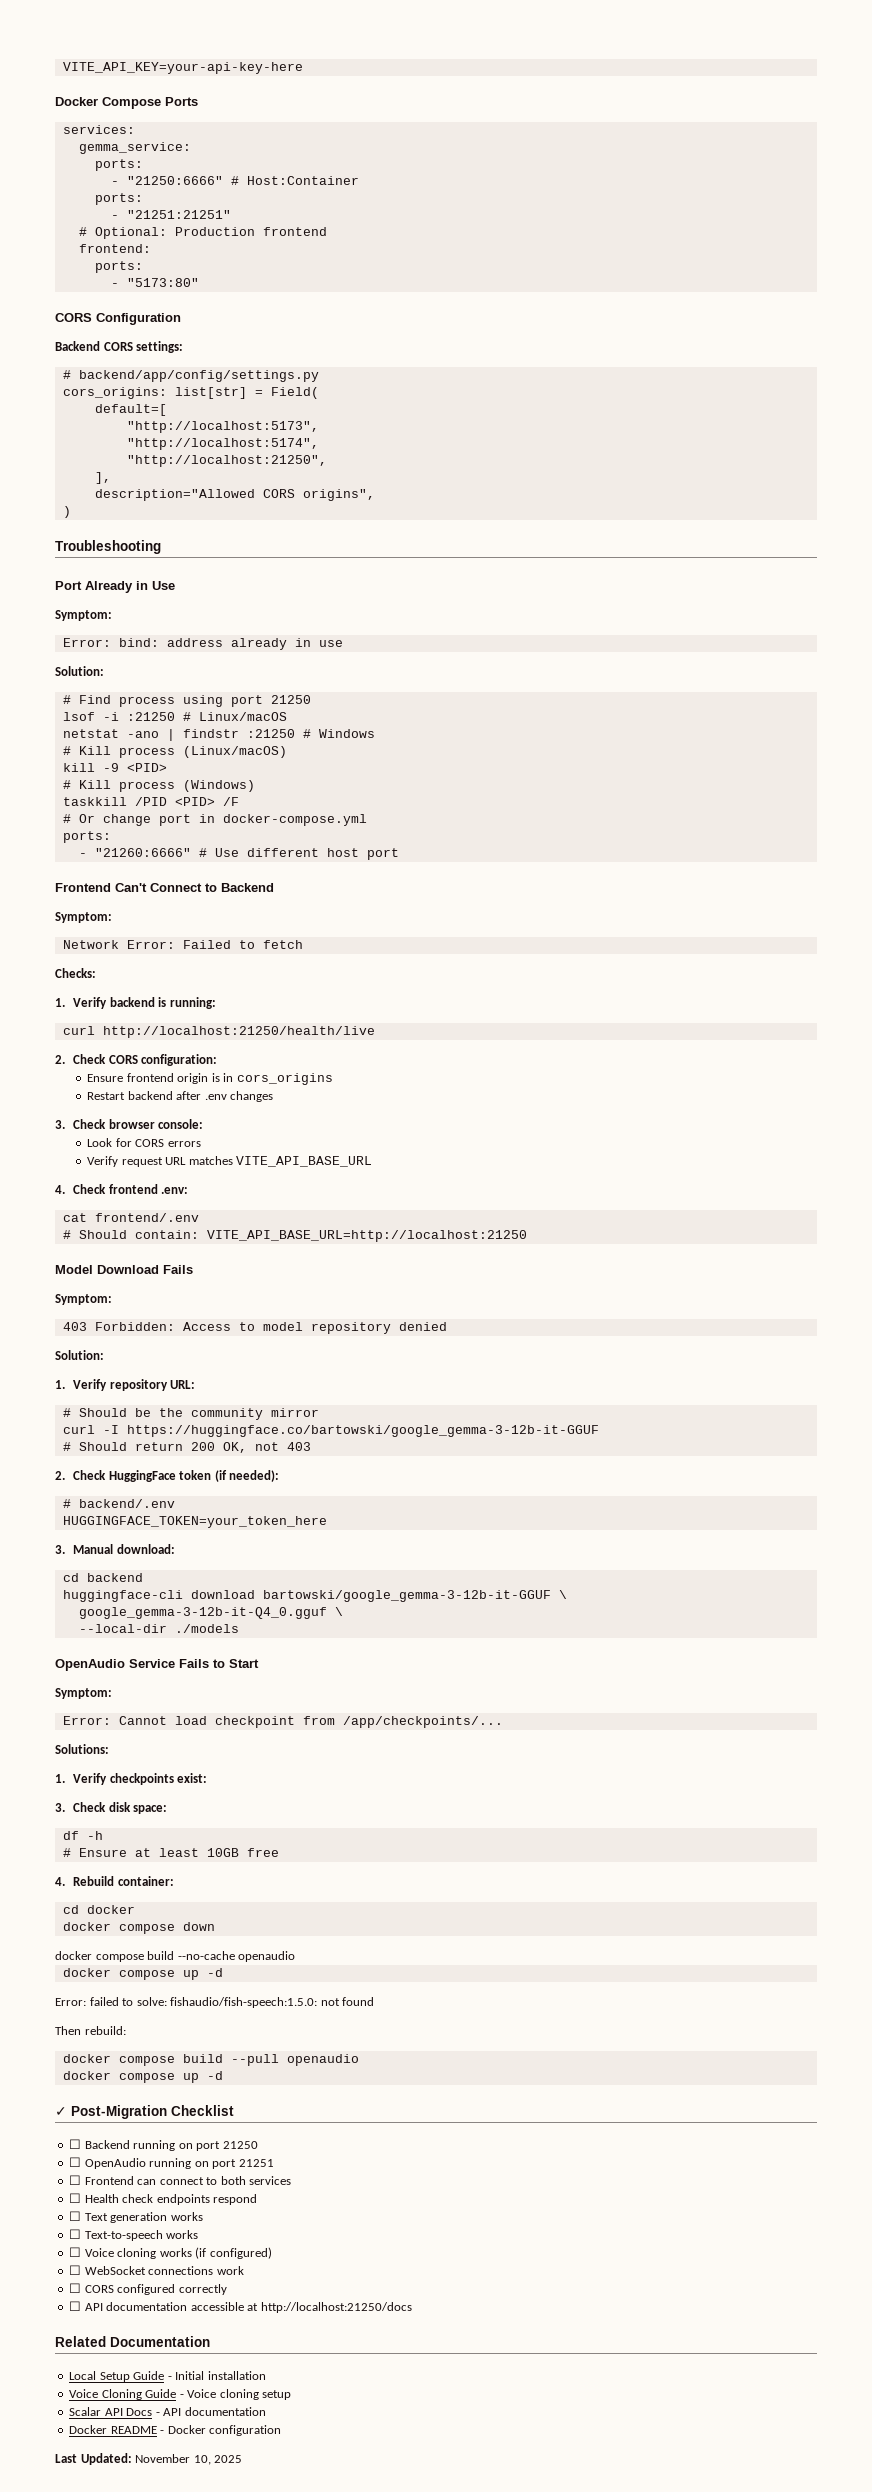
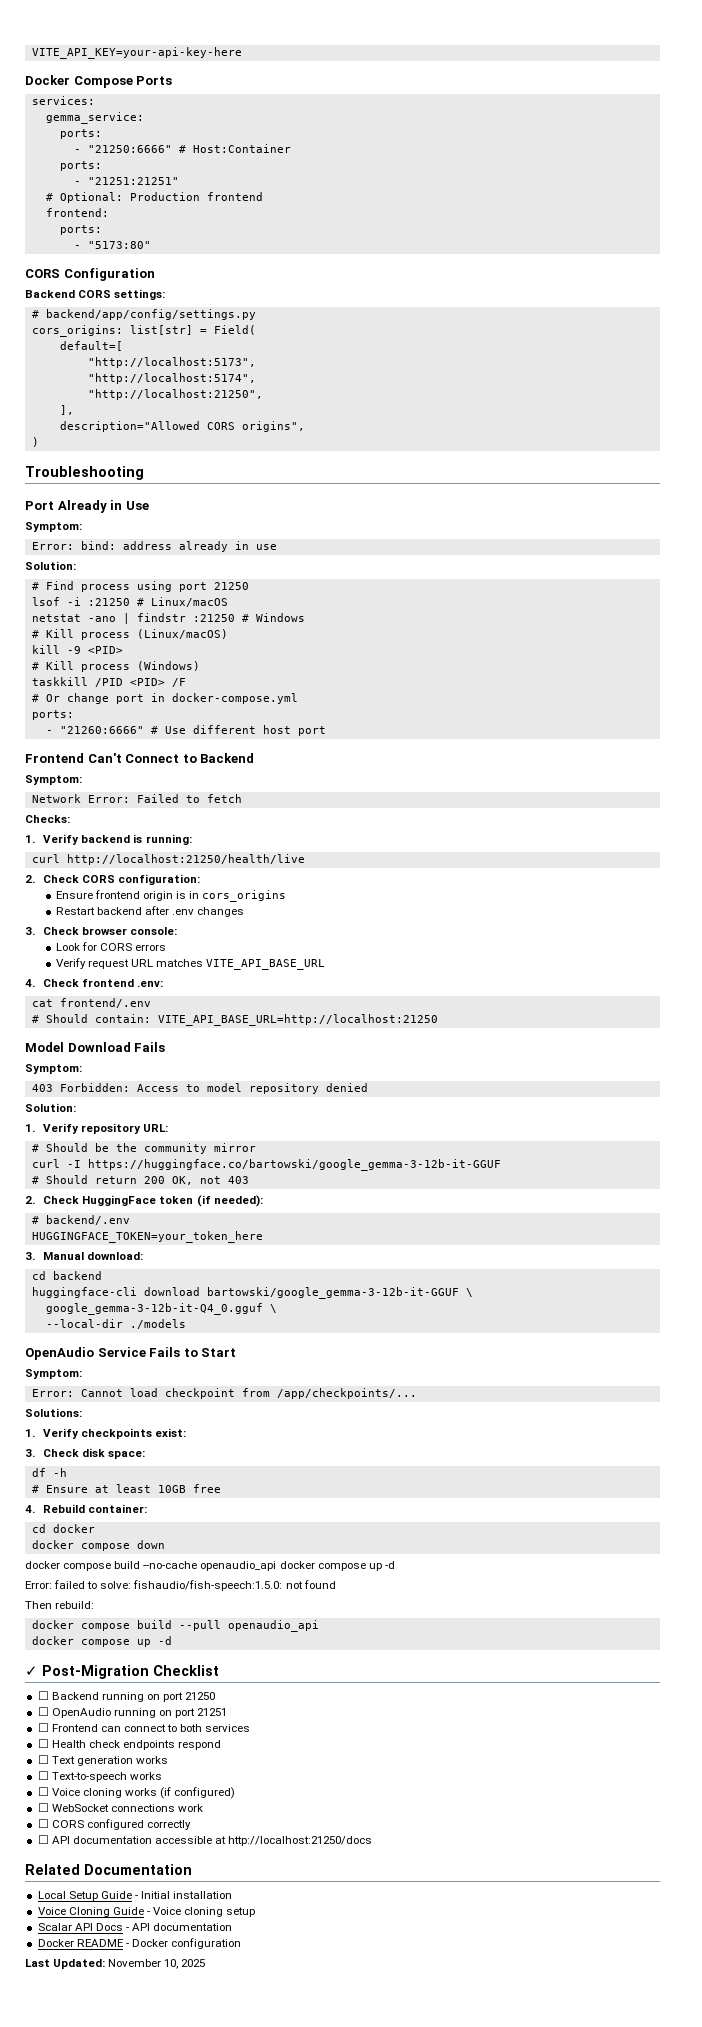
- docker compose build --no-cache openaudio
- docker compose up -d
+ docker compose build --no-cache openaudio_api docker compose up -d
- docker compose build --pull openaudio
+ docker compose build --pull openaudio_api

